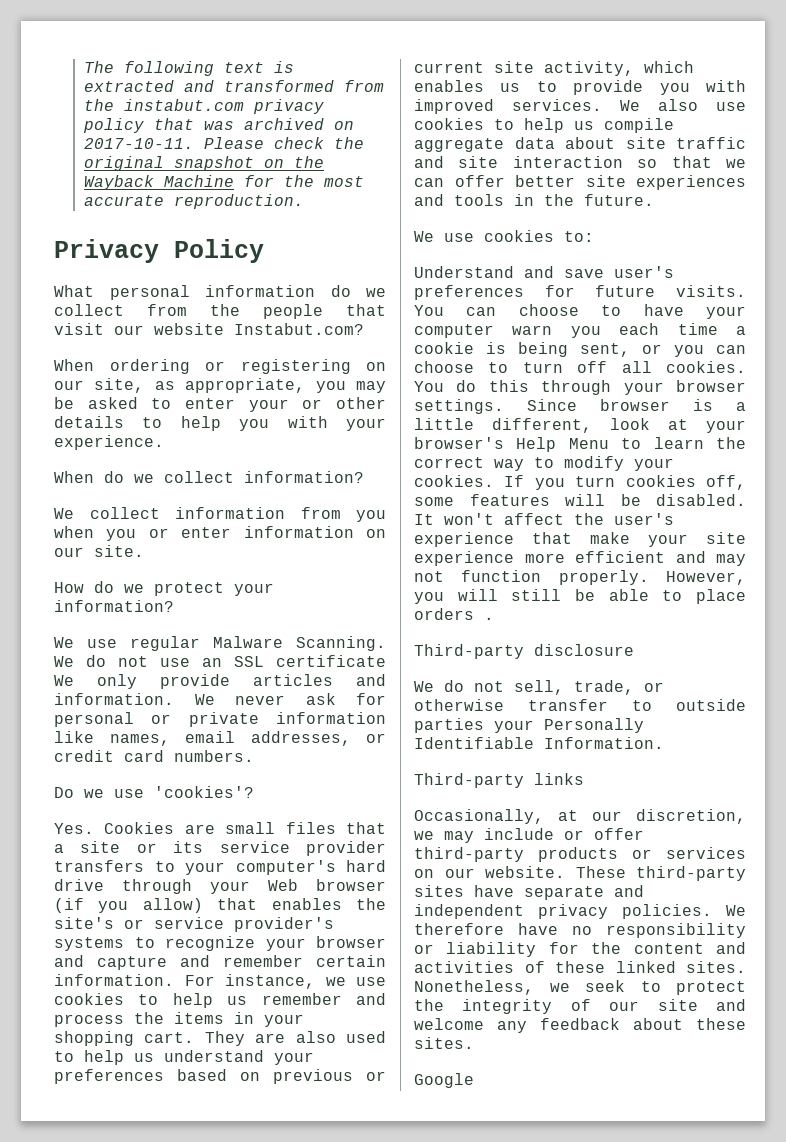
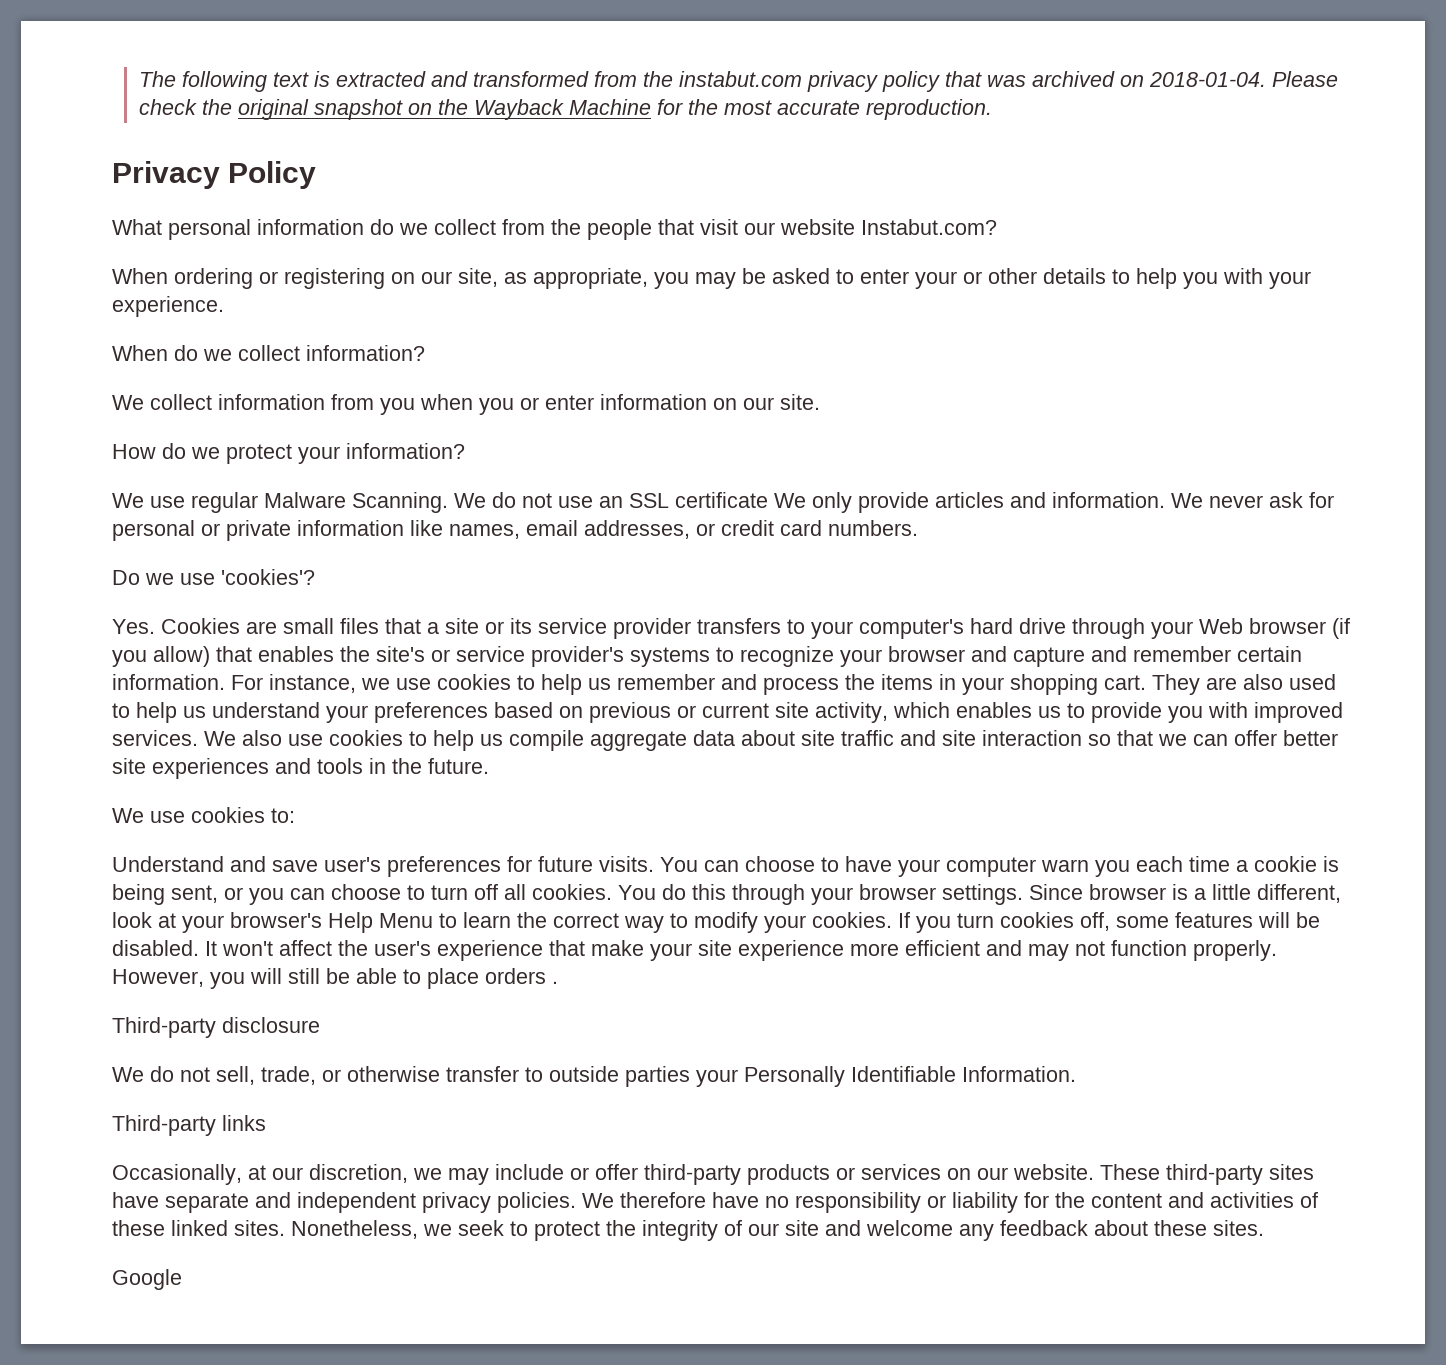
- The following text is extracted and transformed from the instabut.com privacy policy that was archived on 2017-10-11.
+ The following text is extracted and transformed from the instabut.com privacy policy that was archived on 2018-01-04.

